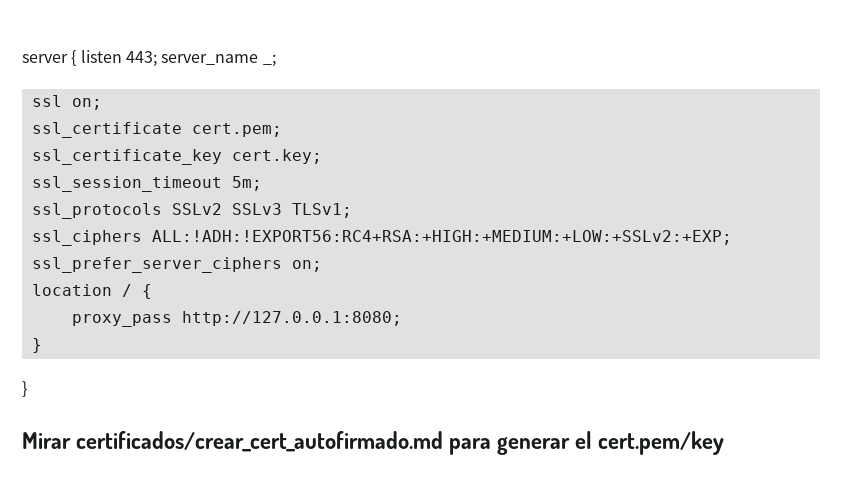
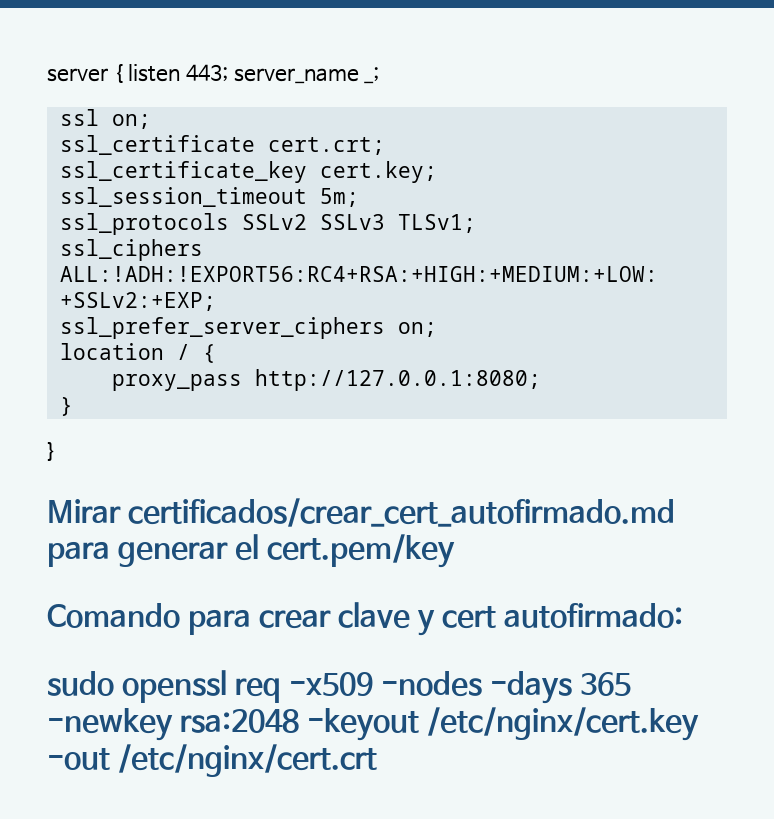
- ssl_certificate cert.pem;
+ ssl_certificate cert.crt;
+ Comando para crear clave y cert autofirmado:
+ sudo openssl req -x509 -nodes -days 365 -newkey rsa:2048 -keyout /etc/nginx/cert.key -out /etc/nginx/cert.crt

